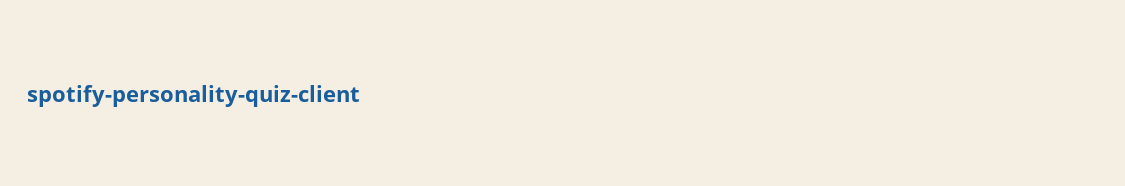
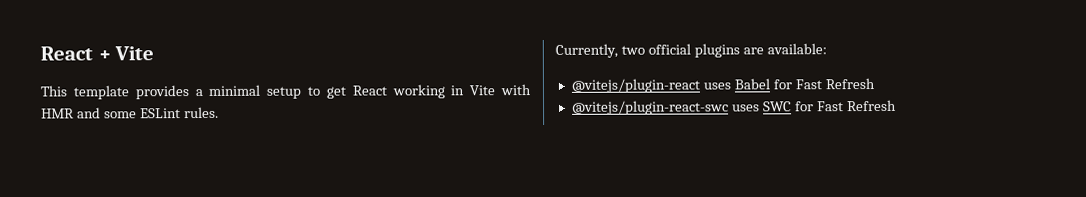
- spotify-personality-quiz-client
+ React + Vite
+ This template provides a minimal setup to get React working in Vite with HMR and some ESLint rules.
+ Currently, two official plugins are available:
+ @vitejs/plugin-react uses Babel for Fast Refresh
+ @vitejs/plugin-react-swc uses SWC for Fast Refresh

